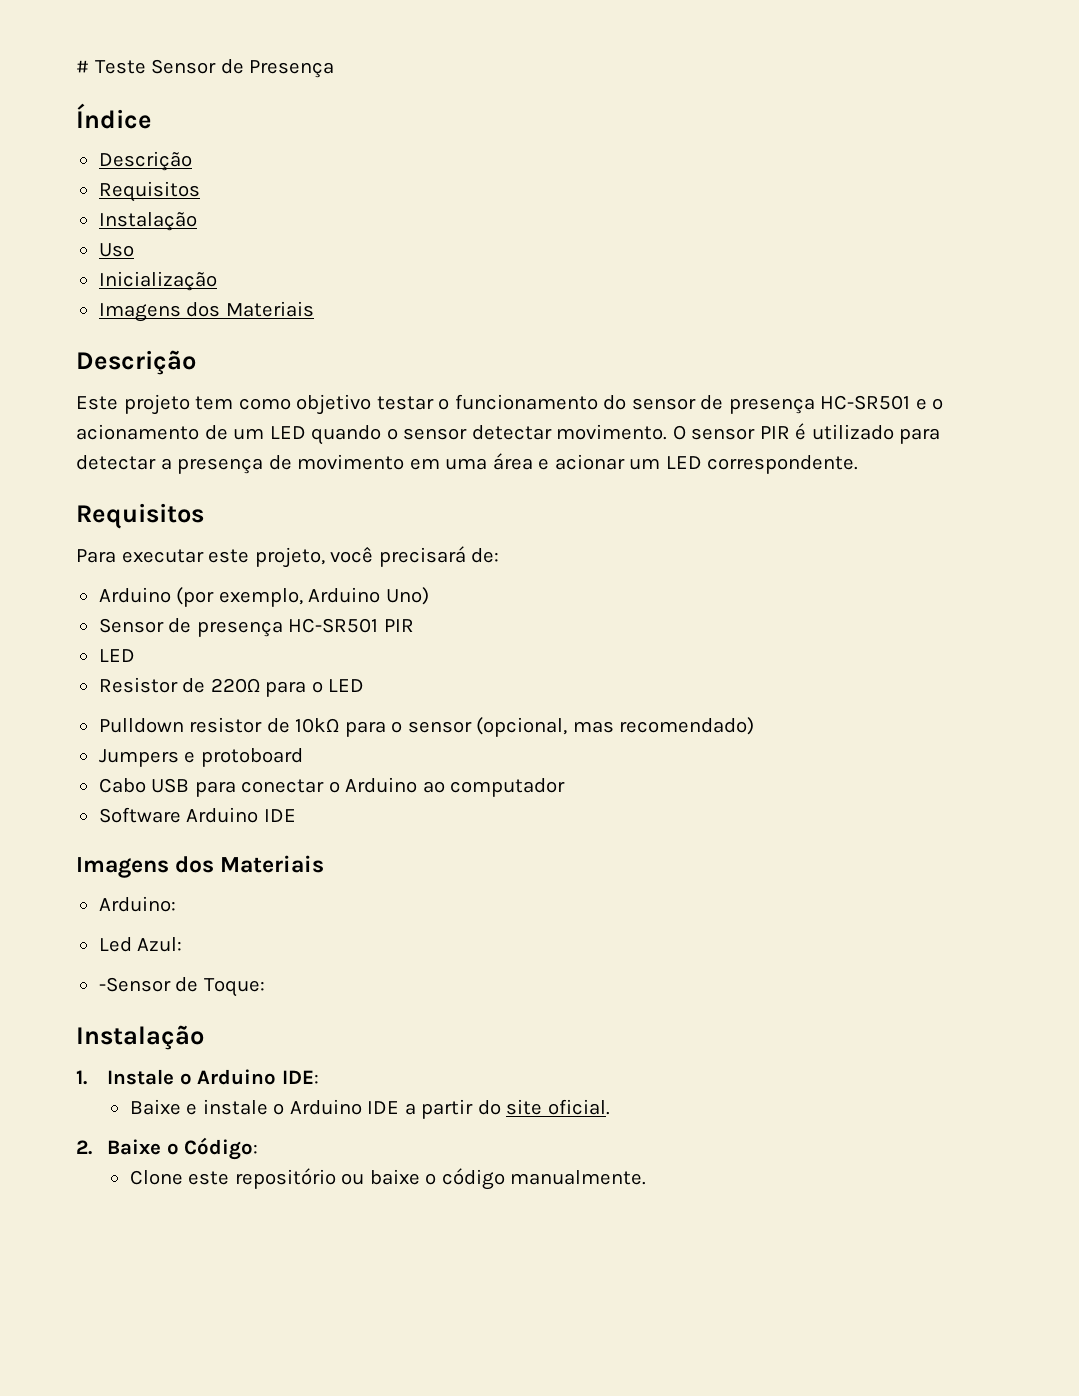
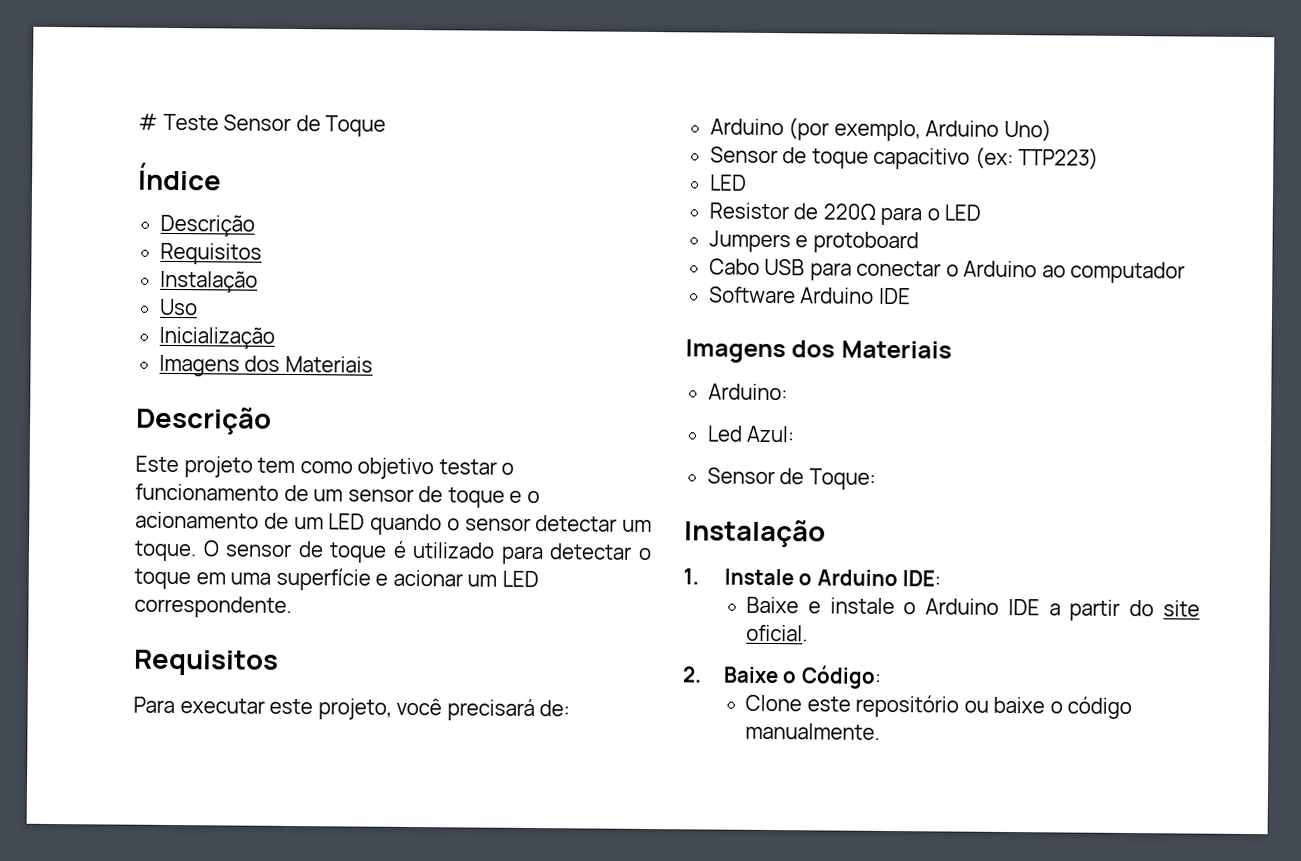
- # Teste Sensor de Presença
+ # Teste Sensor de Toque
- Este projeto tem como objetivo testar o funcionamento do sensor de presença HC-SR501 e o acionamento de um LED quando o sensor detectar movimento. O sensor PIR é utilizado para detectar a presença de movimento em uma área e acionar um LED correspondente.
+ Este projeto tem como objetivo testar o funcionamento de um sensor de toque e o acionamento de um LED quando o sensor detectar um toque. O sensor de toque é utilizado para detectar o toque em uma superfície e acionar um LED correspondente.
- Sensor de presença HC-SR501 PIR
+ Sensor de toque capacitivo (ex: TTP223)
- Pulldown resistor de 10kΩ para o sensor (opcional, mas recomendado)
- -Sensor de Toque:
+ Sensor de Toque:

